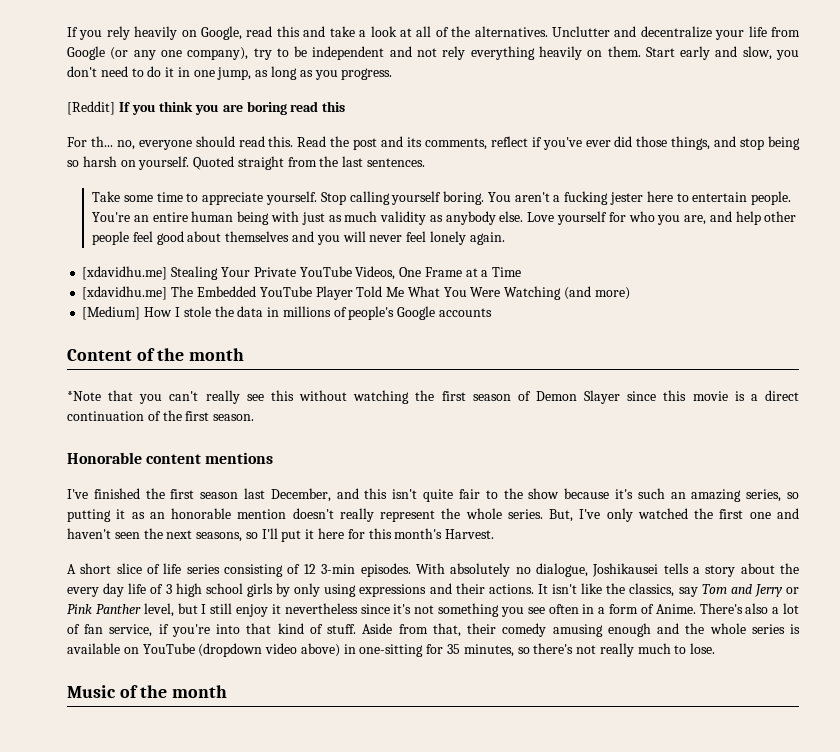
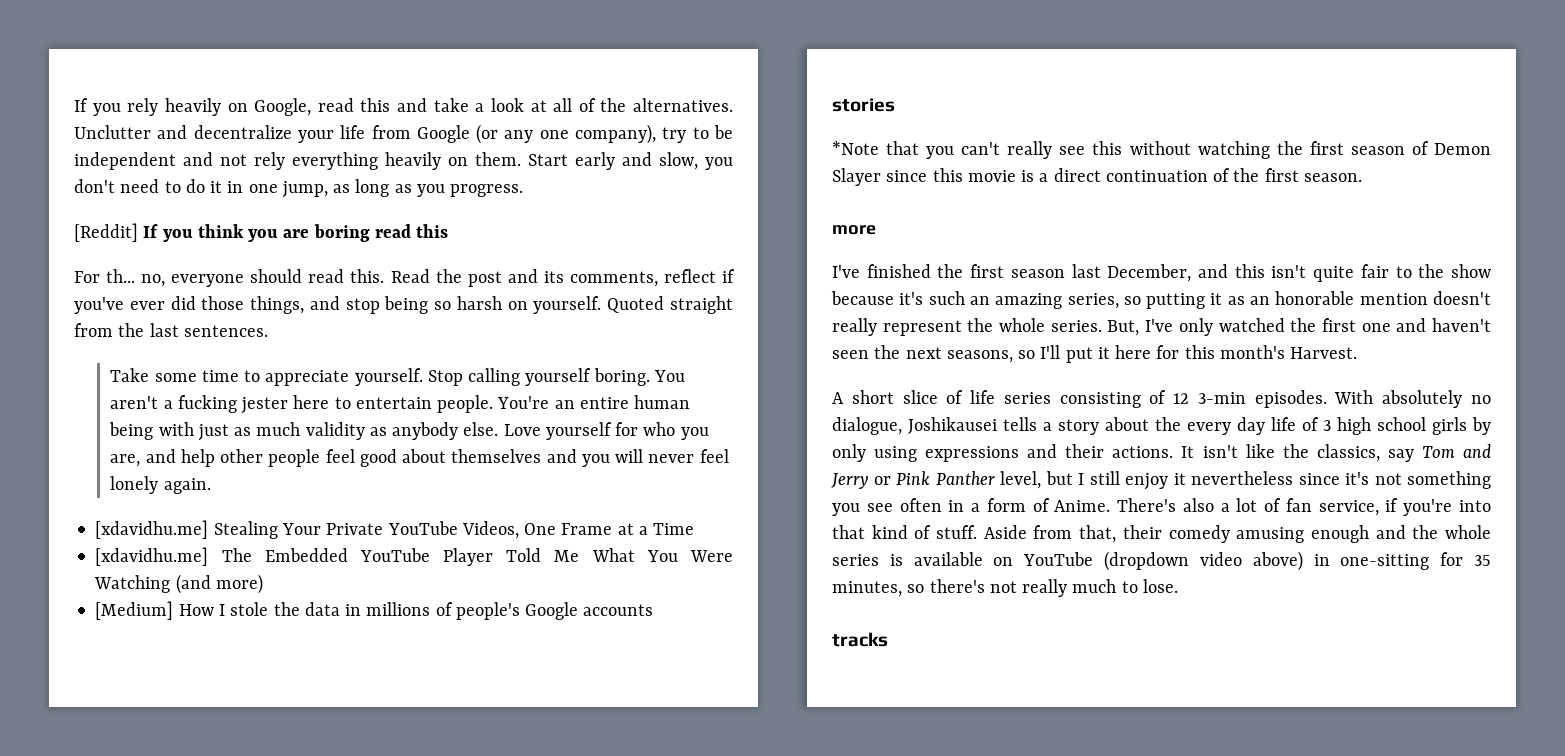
- Content of the month
+ stories
- Honorable content mentions
+ more
- Music of the month
+ tracks

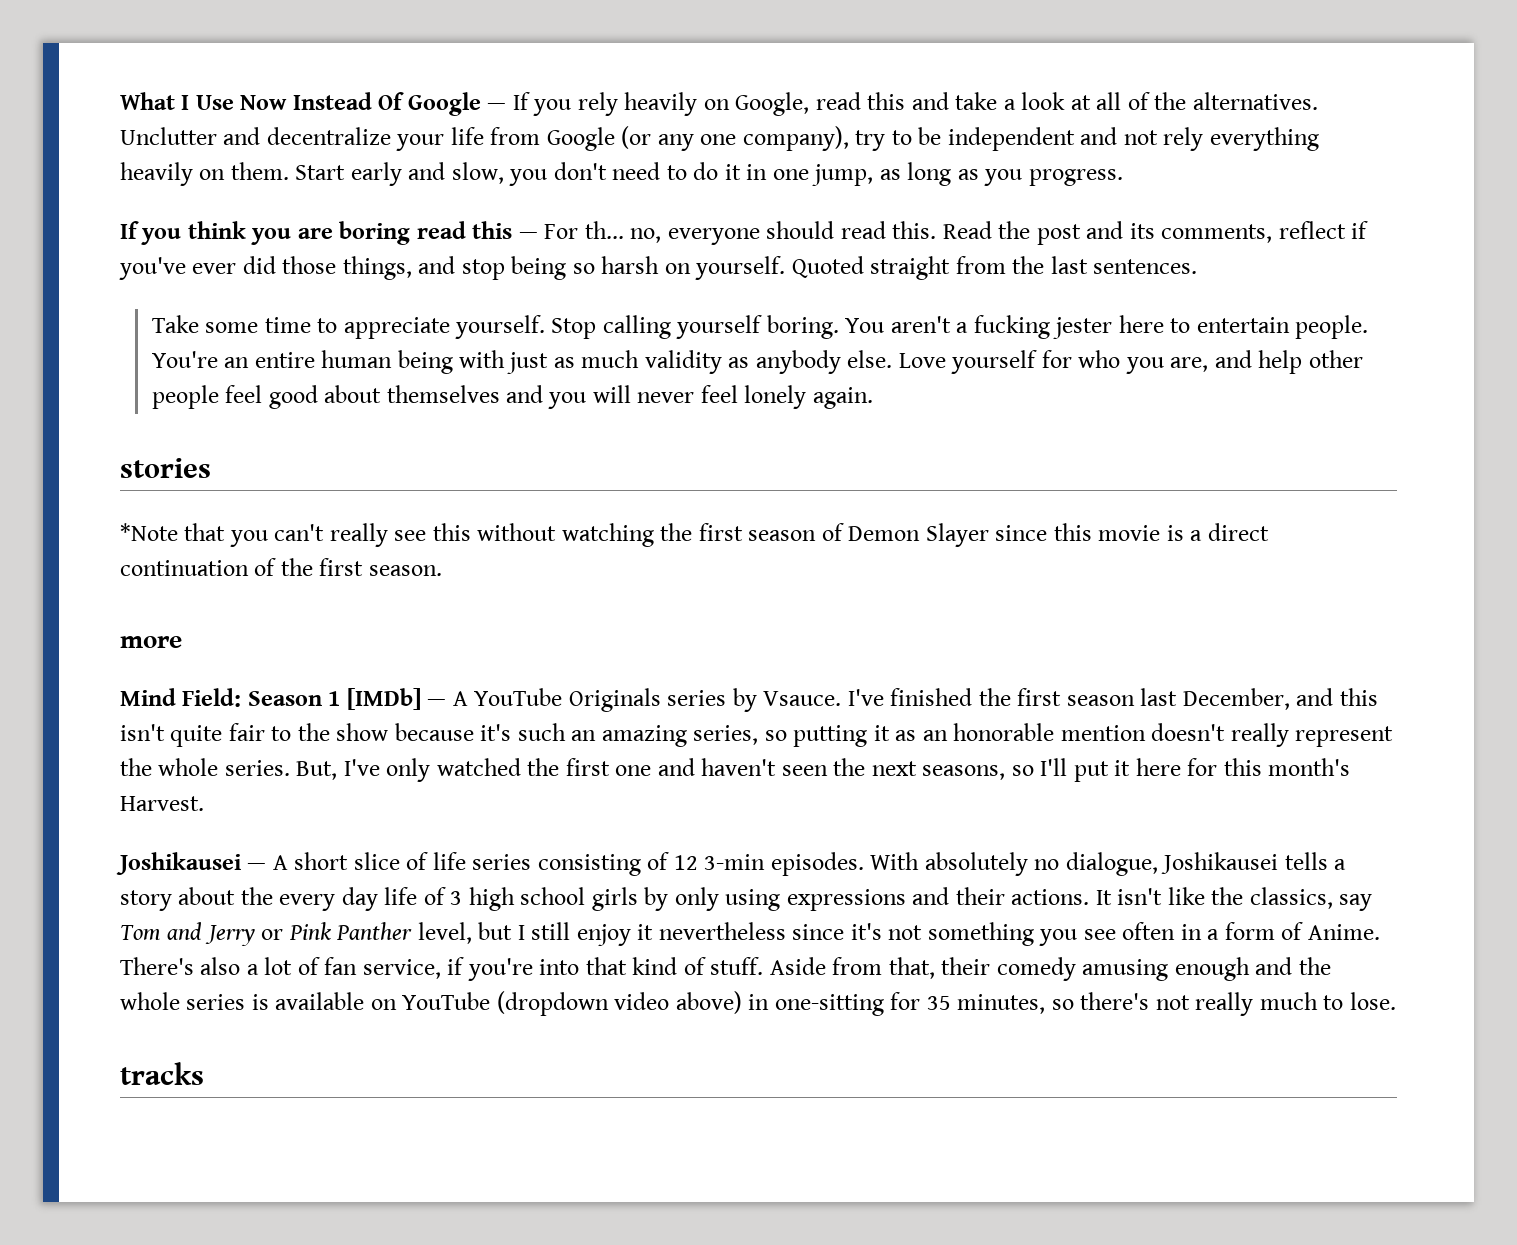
- If you rely heavily on Google, read this and take a look at all of the alternatives.
+ What I Use Now Instead Of Google — If you rely heavily on Google, read this and take a look at all of the alternatives.
- [Reddit] If you think you are boring read this
- For th... no, everyone should read this.
+ If you think you are boring read this — For th... no, everyone should read this.
- [xdavidhu.me] Stealing Your Private YouTube Videos, One Frame at a Time
- [xdavidhu.me] The Embedded YouTube Player Told Me What You Were Watching (and more)
- [Medium] How I stole the data in millions of people's Google accounts
+ Mind Field: Season 1 [IMDb] — A YouTube Originals series by Vsauce.
- A short slice of life series consisting of 12 3-min episodes.
+ Joshikausei — A short slice of life series consisting of 12 3-min episodes.

